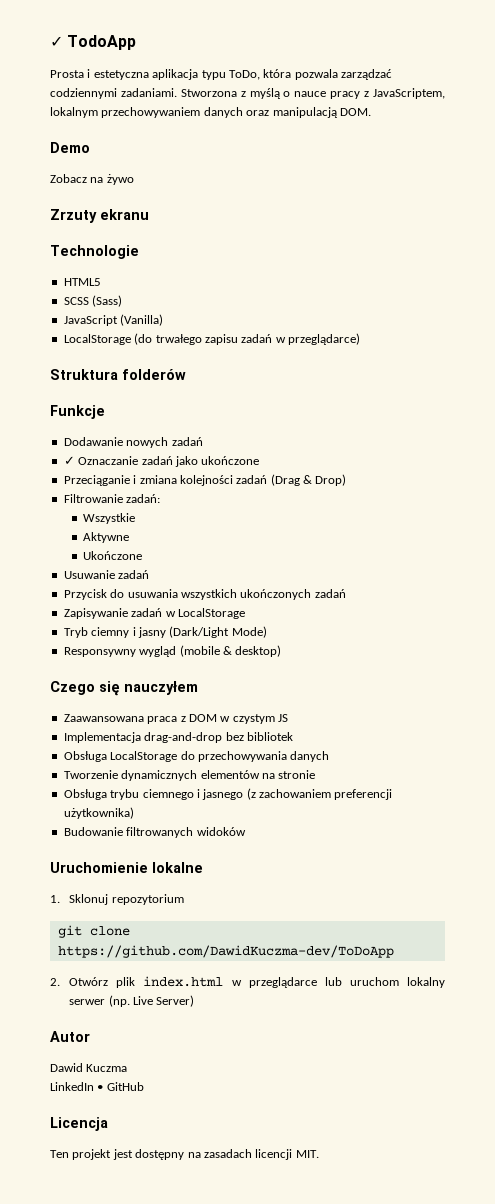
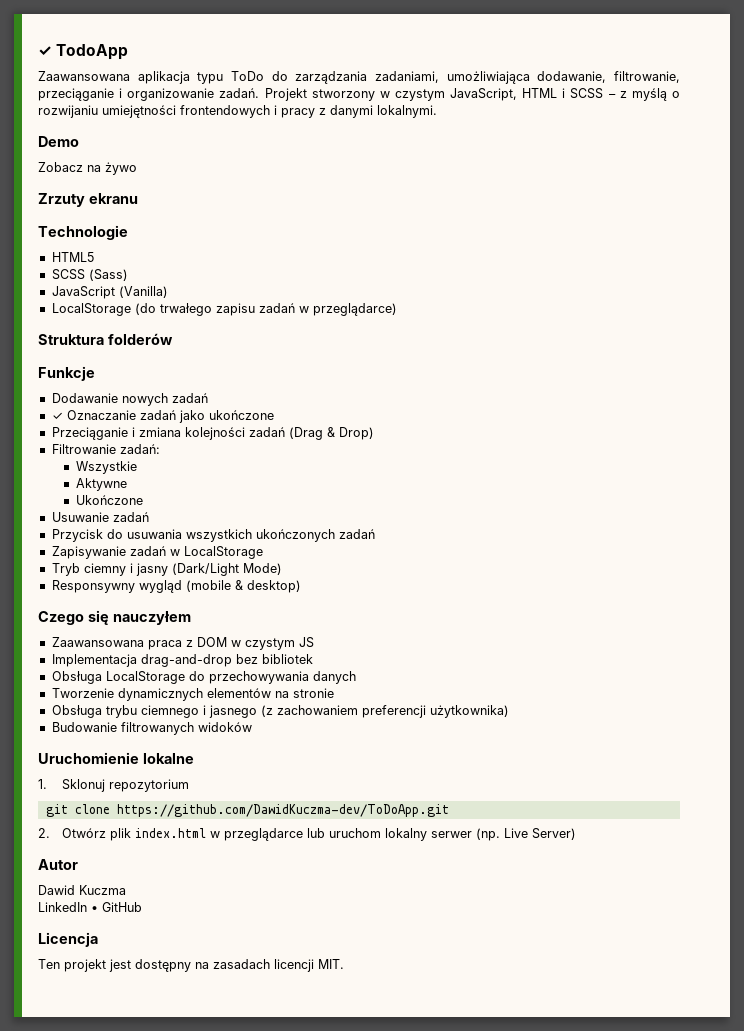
- Prosta i estetyczna aplikacja typu ToDo, która pozwala zarządzać codziennymi zadaniami. Stworzona z myślą o nauce pracy z JavaScriptem, lokalnym przechowywaniem danych oraz manipulacją DOM.
+ Zaawansowana aplikacja typu ToDo do zarządzania zadaniami, umożliwiająca dodawanie, filtrowanie, przeciąganie i organizowanie zadań. Projekt stworzony w czystym JavaScript, HTML i SCSS – z myślą o rozwijaniu umiejętności frontendowych i pracy z danymi lokalnymi.
- git clone https://github.com/DawidKuczma-dev/ToDoApp
+ git clone https://github.com/DawidKuczma-dev/ToDoApp.git

